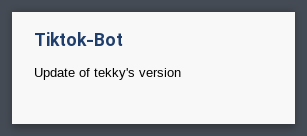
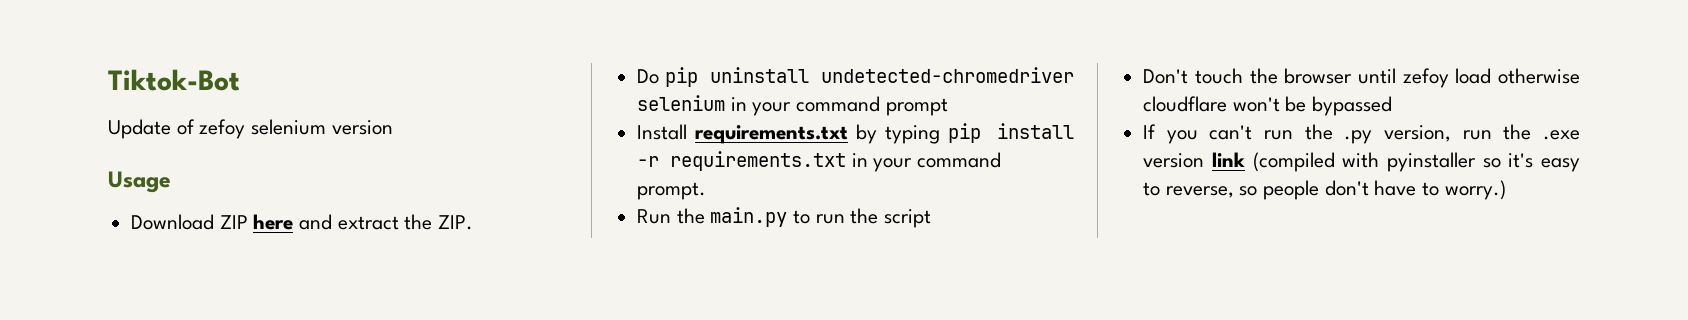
- Update of tekky's version
+ Update of zefoy selenium version
+ Usage
+ Download ZIP here and extract the ZIP.
+ Do pip uninstall undetected-chromedriver selenium in your command prompt
+ Install requirements.txt by typing pip install -r requirements.txt in your command prompt.
+ Run the main.py to run the script
+ Don't touch the browser until zefoy load otherwise cloudflare won't be bypassed
+ If you can't run the .py version, run the .exe version link (compiled with pyinstaller so it's easy to reverse, so people don't have to worry.)

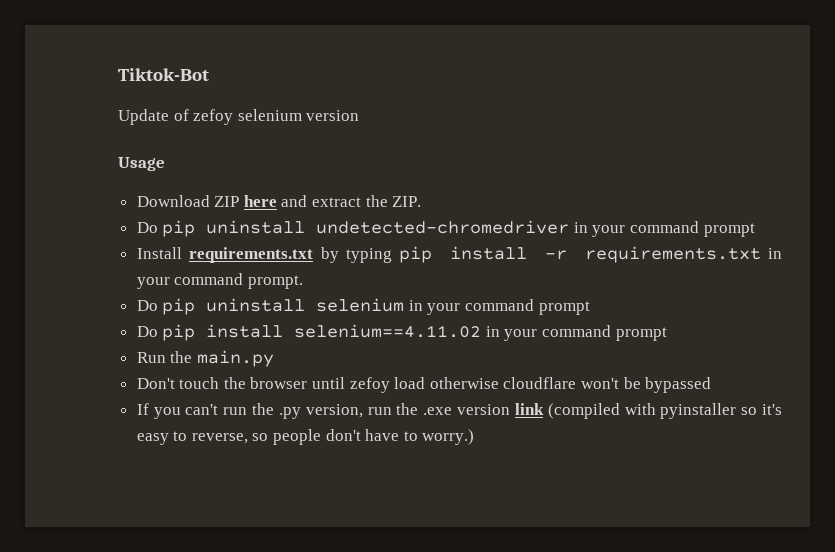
- Do pip uninstall undetected-chromedriver selenium in your command prompt
+ Do pip uninstall undetected-chromedriver in your command prompt
+ Do pip uninstall selenium in your command prompt
+ Do pip install selenium==4.11.02 in your command prompt
- Run the main.py to run the script
+ Run the main.py

